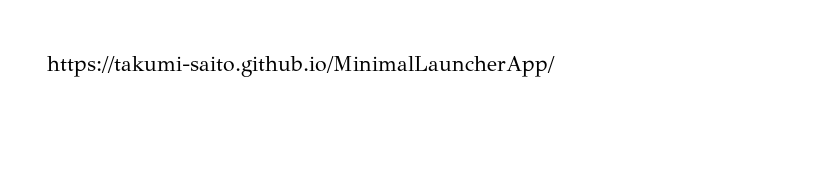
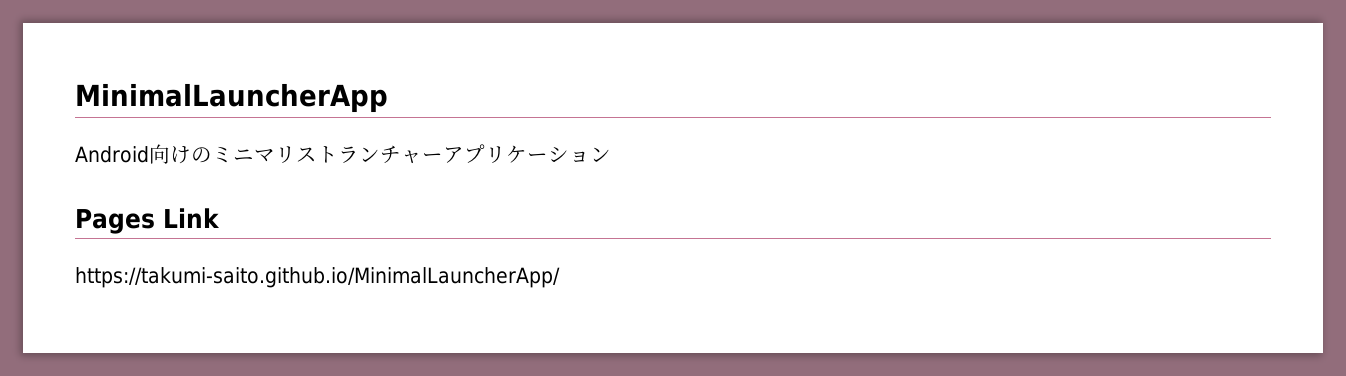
+ MinimalLauncherApp
+ Android向けのミニマリストランチャーアプリケーション
+ Pages Link

